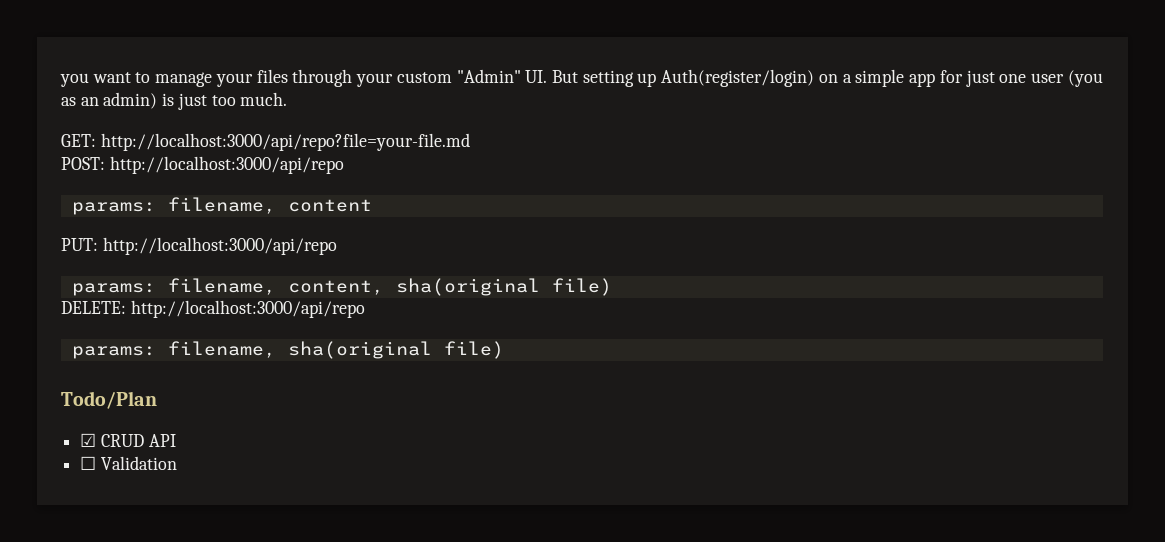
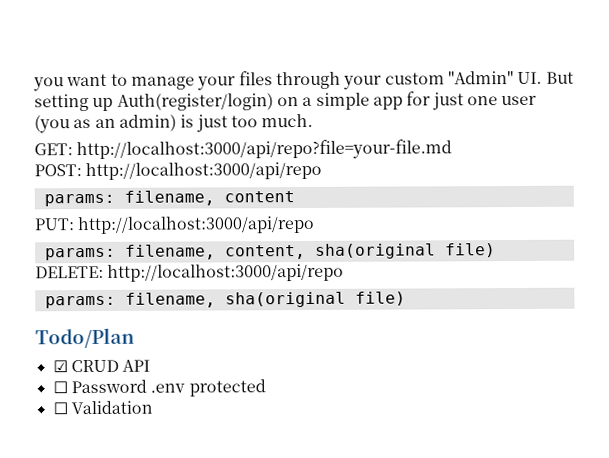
+ ☐ Password .env protected

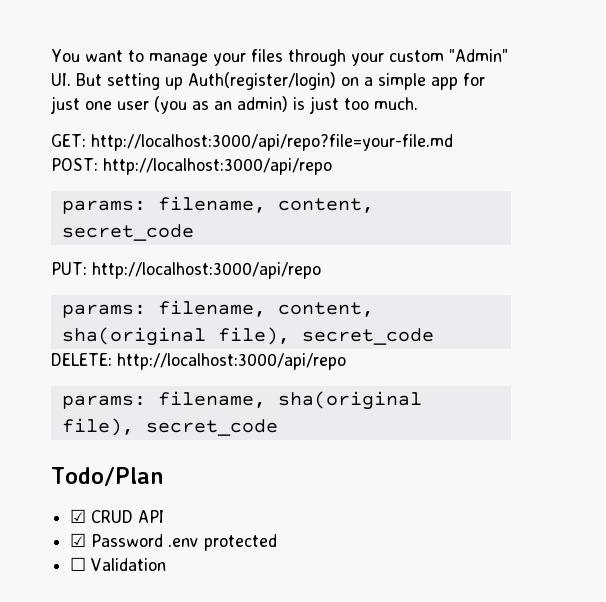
- you want to manage your files through your custom "Admin" UI. But setting up Auth(register/login) on a simple app for just one user (you as an admin) is just too much.
+ You want to manage your files through your custom "Admin" UI. But setting up Auth(register/login) on a simple app for just one user (you as an admin) is just too much.
- params: filename, content
+ params: filename, content, secret_code
- params: filename, content, sha(original file)
+ params: filename, content, sha(original file), secret_code
- params: filename, sha(original file)
+ params: filename, sha(original file), secret_code
- ☐ Password .env protected
+ ☑ Password .env protected

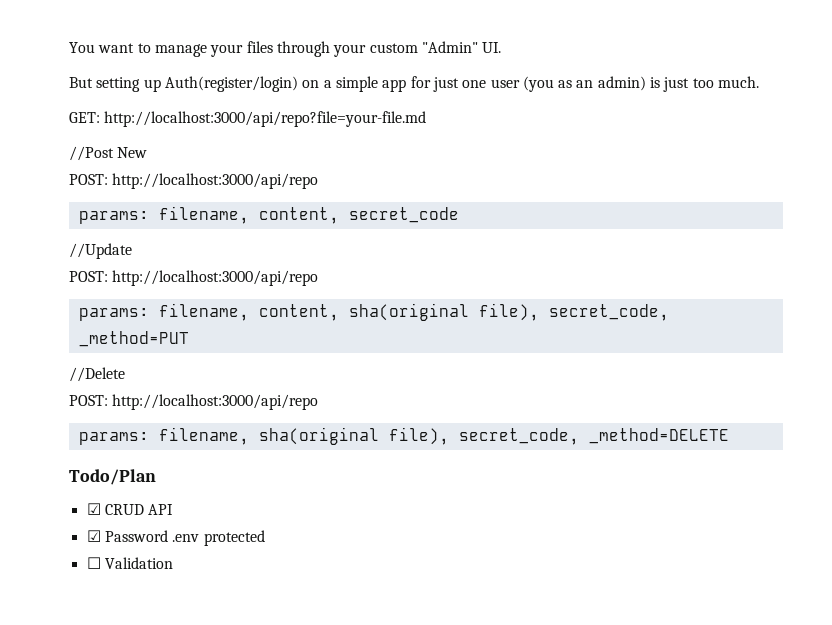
- You want to manage your files through your custom "Admin" UI. But setting up Auth(register/login) on a simple app for just one user (you as an admin) is just too much.
+ You want to manage your files through your custom "Admin" UI.
+ But setting up Auth(register/login) on a simple app for just one user (you as an admin) is just too much.
+ //Post New
- PUT: http://localhost:3000/api/repo
+ //Update
+ POST: http://localhost:3000/api/repo
- params: filename, content, sha(original file), secret_code
- DELETE: http://localhost:3000/api/repo
+ params: filename, content, sha(original file), secret_code, _method=PUT
+ //Delete
+ POST: http://localhost:3000/api/repo
- params: filename, sha(original file), secret_code
+ params: filename, sha(original file), secret_code, _method=DELETE

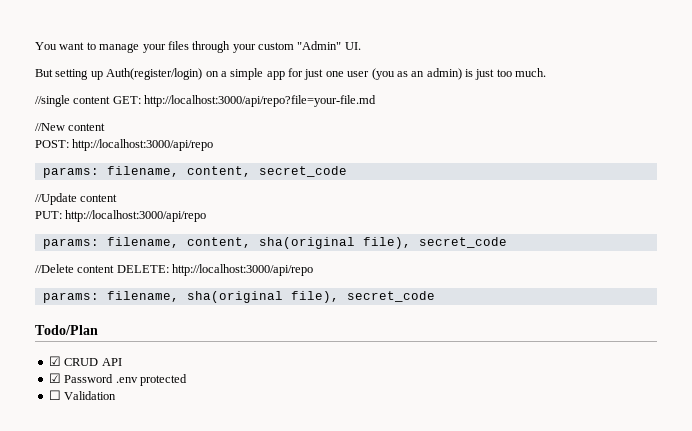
- GET: http://localhost:3000/api/repo?file=your-file.md
+ //single content GET: http://localhost:3000/api/repo?file=your-file.md
- //Post New
+ //New content
- //Update
- POST: http://localhost:3000/api/repo
+ //Update content
+ PUT: http://localhost:3000/api/repo
- params: filename, content, sha(original file), secret_code, _method=PUT
+ params: filename, content, sha(original file), secret_code
- //Delete
- POST: http://localhost:3000/api/repo
+ //Delete content DELETE: http://localhost:3000/api/repo
- params: filename, sha(original file), secret_code, _method=DELETE
+ params: filename, sha(original file), secret_code

